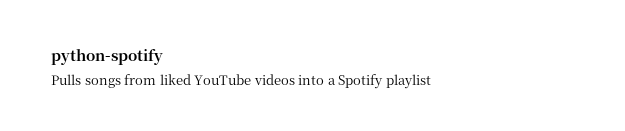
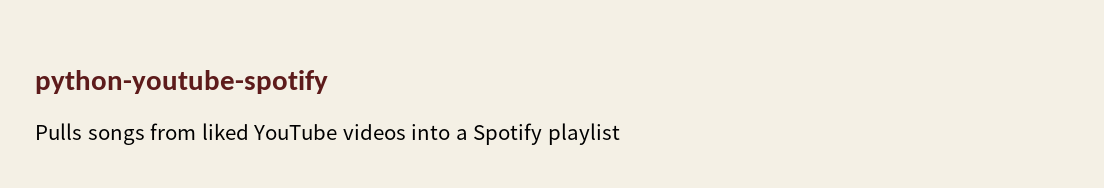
- python-spotify
+ python-youtube-spotify

